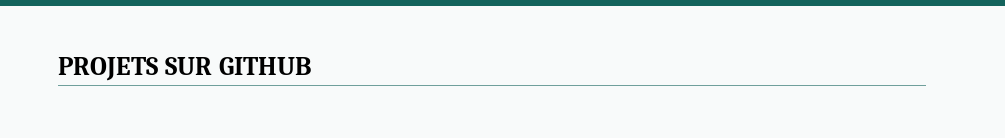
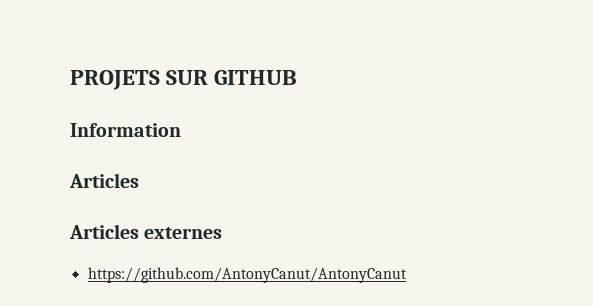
+ Information
+ Articles
+ Articles externes
+ https://github.com/AntonyCanut/AntonyCanut

